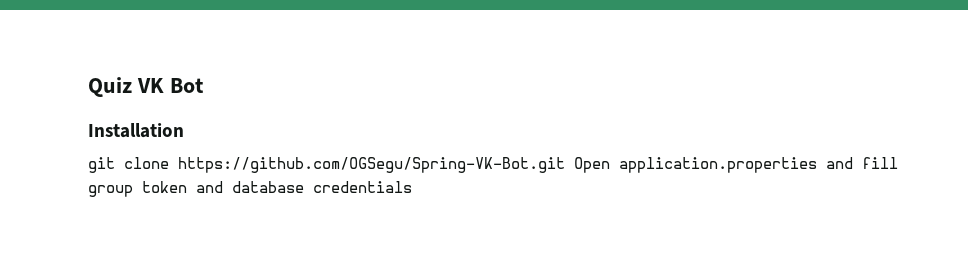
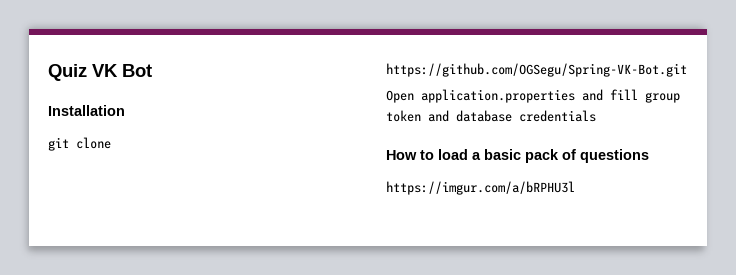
- git clone https://github.com/OGSegu/Spring-VK-Bot.git Open application.properties and fill group token and database credentials
+ git clone https://github.com/OGSegu/Spring-VK-Bot.git
+ Open application.properties and fill group token and database credentials
+ How to load a basic pack of questions
+ https://imgur.com/a/bRPHU3l

